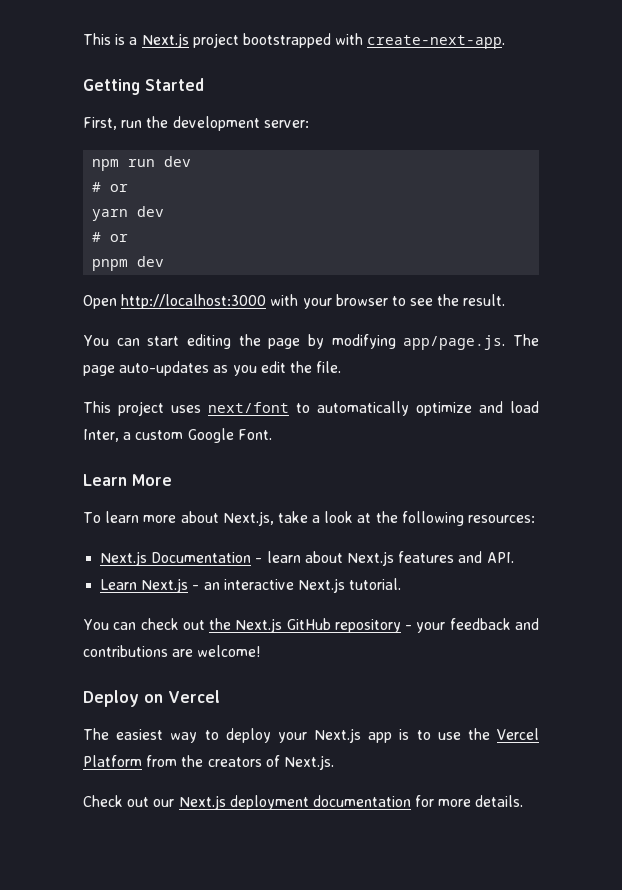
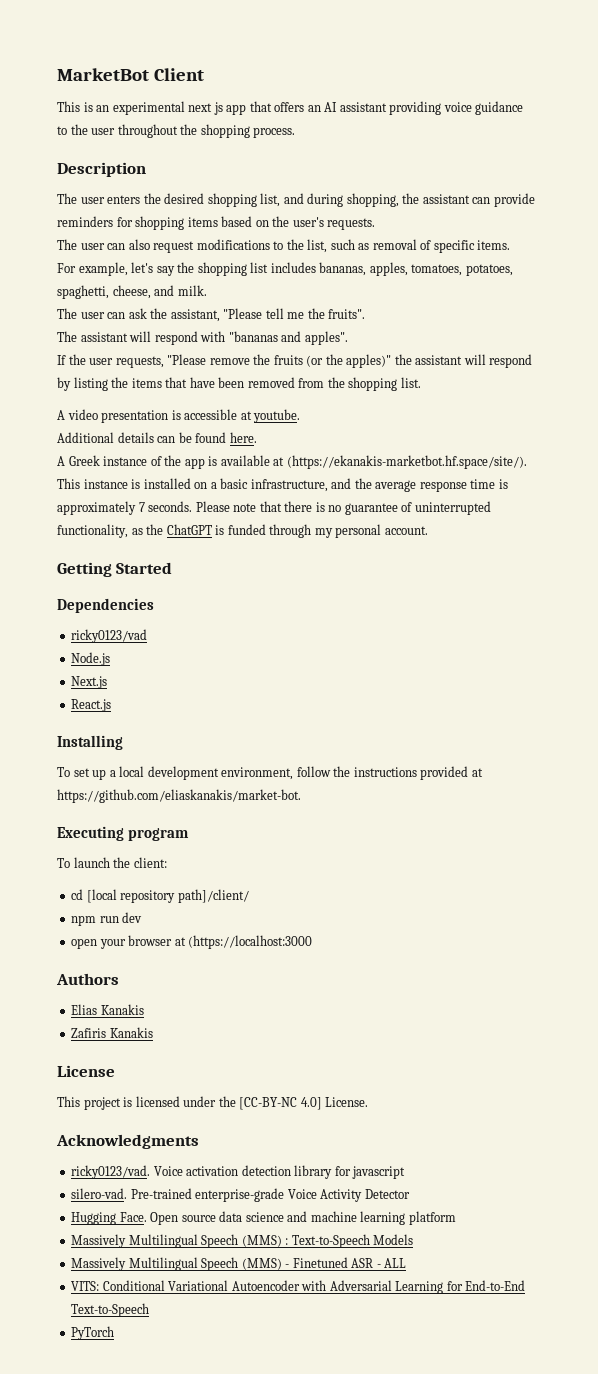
- This is a Next.js project bootstrapped with create-next-app.
+ MarketBot Client
+ This is an experimental next js app that offers an AI assistant providing voice guidance to the user throughout the shopping process.
+ Description
+ The user enters the desired shopping list, and during shopping, the assistant can provide reminders for shopping items based on the user's requests.
+ The user can also request modifications to the list, such as removal of specific items.
+ For example, let's say the shopping list includes bananas, apples, tomatoes, potatoes, spaghetti, cheese, and milk.
+ The user can ask the assistant, "Please tell me the fruits".
+ The assistant will respond with "bananas and apples".
+ If the user requests, "Please remove the fruits (or the apples)" the assistant will respond by listing the items that have been removed from the shopping list.
+ A video presentation is accessible at youtube.
+ Additional details can be found here.
+ A Greek instance of the app is available at (https://ekanakis-marketbot.hf.space/site/). This instance is installed on a basic infrastructure, and the average response time is approximately 7 seconds. Please note that there is no guarantee of uninterrupted functionality, as the ChatGPT is funded through my personal account.
  Getting Started
- First, run the development server:
+ Dependencies
+ ricky0123/vad
+ Node.js
+ Next.js
+ React.js
+ Installing
+ To set up a local development environment, follow the instructions provided at https://github.com/eliaskanakis/market-bot.
+ Executing program
+ To launch the client:
+ cd [local repository path]/client/
  npm run dev
- # or
- yarn dev
- # or
- pnpm dev
- Open http://localhost:3000 with your browser to see the result.
- You can start editing the page by modifying app/page.js. The page auto-updates as you edit the file.
- This project uses next/font to automatically optimize and load Inter, a custom Google Font.
- Learn More
- To learn more about Next.js, take a look at the following resources:
- Next.js Documentation - learn about Next.js features and API.
- Learn Next.js - an interactive Next.js tutorial.
- You can check out the Next.js GitHub repository - your feedback and contributions are welcome!
- Deploy on Vercel
- The easiest way to deploy your Next.js app is to use the Vercel Platform from the creators of Next.js.
- Check out our Next.js deployment documentation for more details.
+ open your browser at (https://localhost:3000
+ Authors
+ Elias Kanakis
+ Zafiris Kanakis
+ License
+ This project is licensed under the [CC-BY-NC 4.0] License.
+ Acknowledgments
+ ricky0123/vad. Voice activation detection library for javascript
+ silero-vad. Pre-trained enterprise-grade Voice Activity Detector
+ Hugging Face. Open source data science and machine learning platform
+ Massively Multilingual Speech (MMS) : Text-to-Speech Models
+ Massively Multilingual Speech (MMS) - Finetuned ASR - ALL
+ VITS: Conditional Variational Autoencoder with Adversarial Learning for End-to-End Text-to-Speech
+ PyTorch

